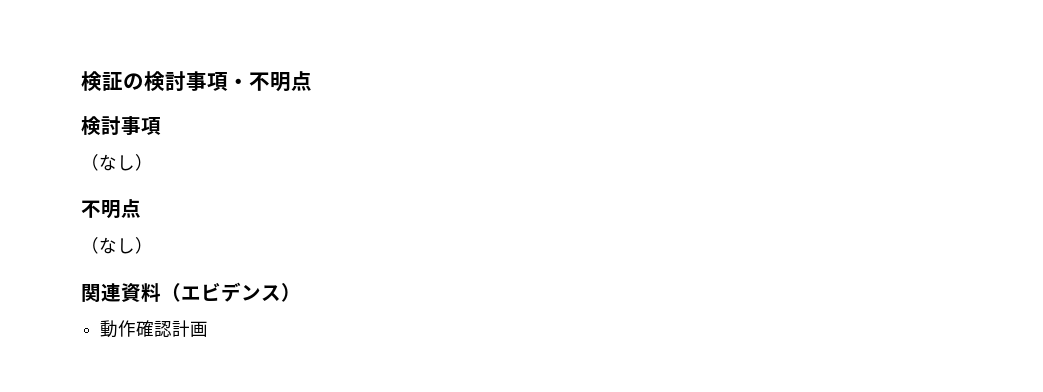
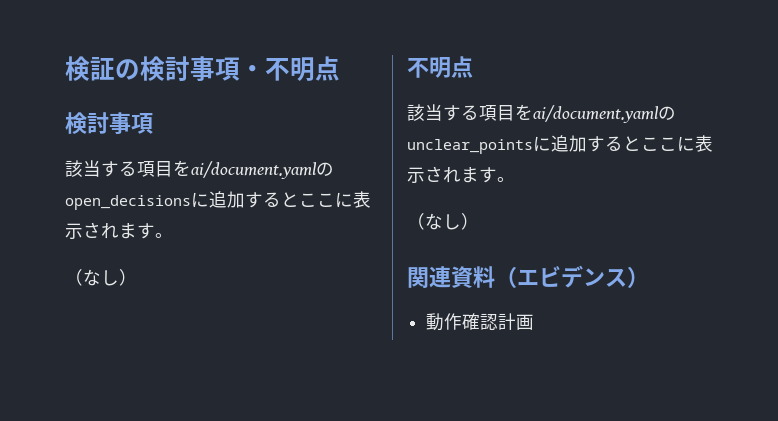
  検証の検討事項・不明点
  検討事項
+ 該当する項目をai/document.yamlのopen_decisionsに追加するとここに表示されます。
  （なし）
  不明点
+ 該当する項目をai/document.yamlのunclear_pointsに追加するとここに表示されます。

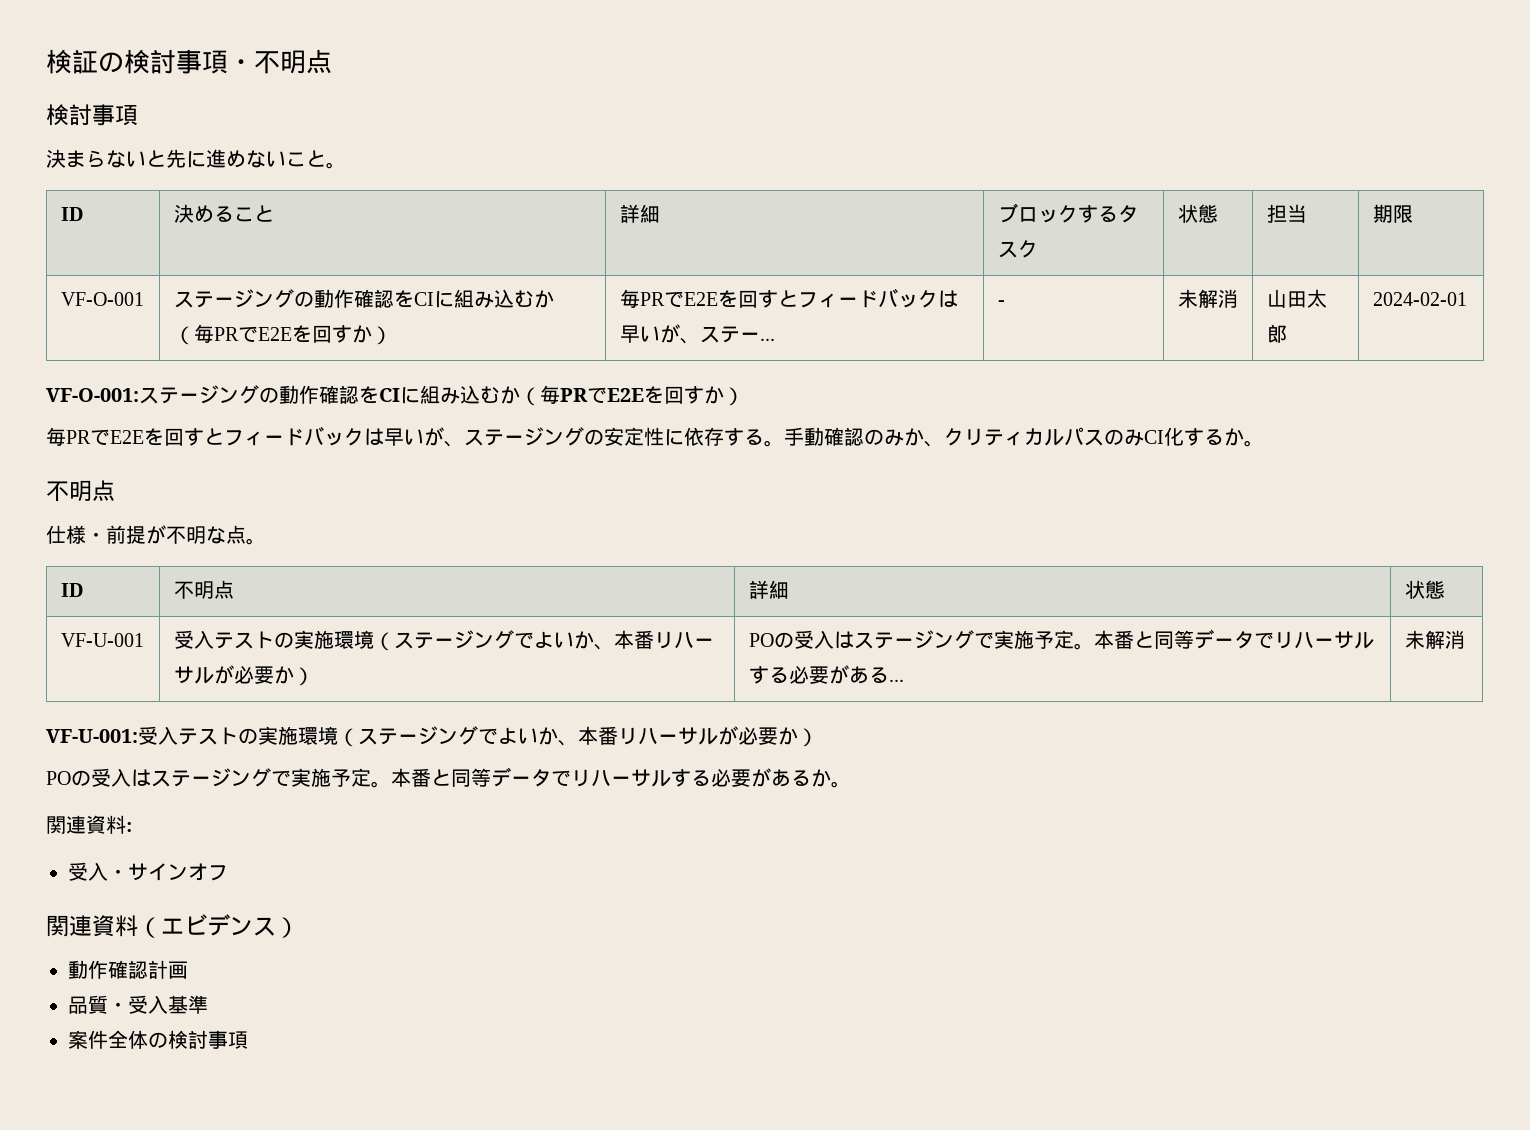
- 該当する項目をai/document.yamlのopen_decisionsに追加するとここに表示されます。
- （なし）
+ 決まらないと先に進めないこと。
+ ID | 決めること | 詳細 | ブロックするタスク | 状態 | 担当 | 期限
+ VF-O-001 | ステージングの動作確認をCIに組み込むか（毎PRでE2Eを回すか） | 毎PRでE2Eを回すとフィードバックは早いが、ステー... | - | 未解消 | 山田太郎 | 2024-02-01
+ VF-O-001:ステージングの動作確認をCIに組み込むか（毎PRでE2Eを回すか）
+ 毎PRでE2Eを回すとフィードバックは早いが、ステージングの安定性に依存する。手動確認のみか、クリティカルパスのみCI化するか。
  不明点
- 該当する項目をai/document.yamlのunclear_pointsに追加するとここに表示されます。
- （なし）
+ 仕様・前提が不明な点。
+ ID | 不明点 | 詳細 | 状態
+ VF-U-001 | 受入テストの実施環境（ステージングでよいか、本番リハーサルが必要か） | POの受入はステージングで実施予定。本番と同等データでリハーサルする必要がある... | 未解消
+ VF-U-001:受入テストの実施環境（ステージングでよいか、本番リハーサルが必要か）
+ POの受入はステージングで実施予定。本番と同等データでリハーサルする必要があるか。
+ 関連資料:
+ 受入・サインオフ
+ 品質・受入基準
+ 案件全体の検討事項

